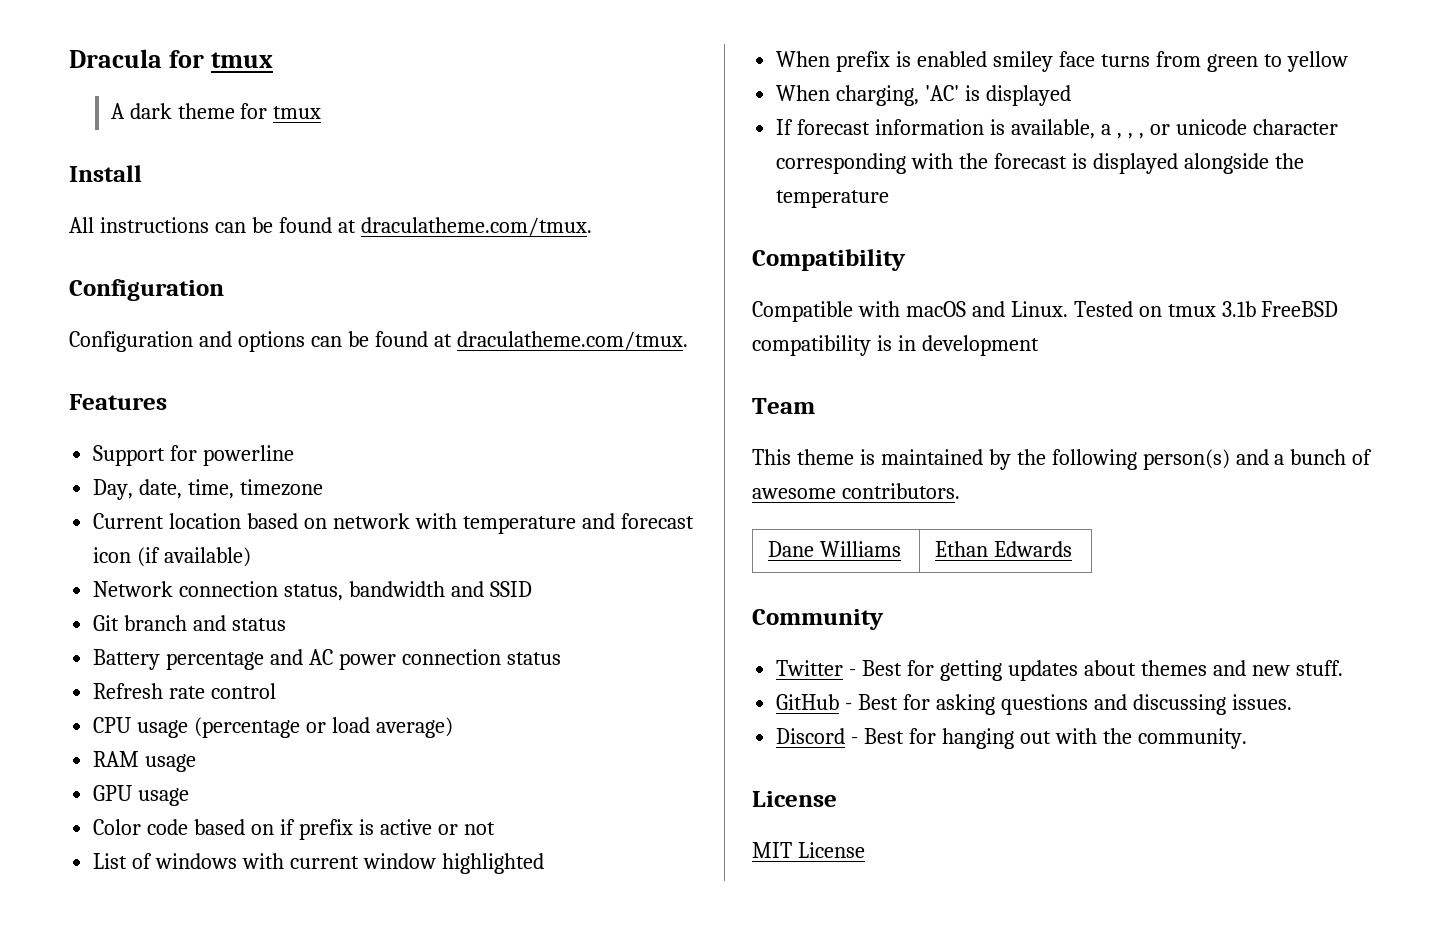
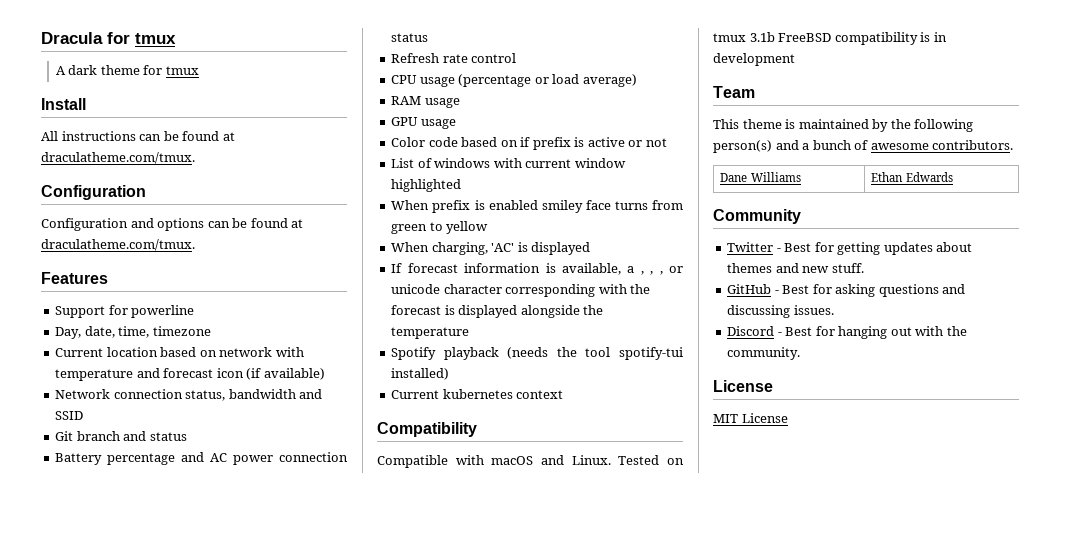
+ Spotify playback (needs the tool spotify-tui installed)
+ Current kubernetes context

